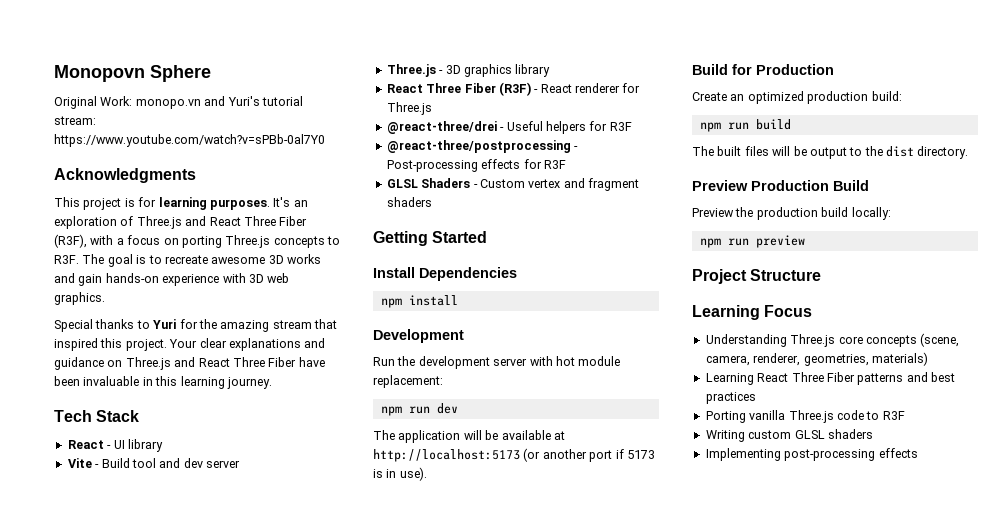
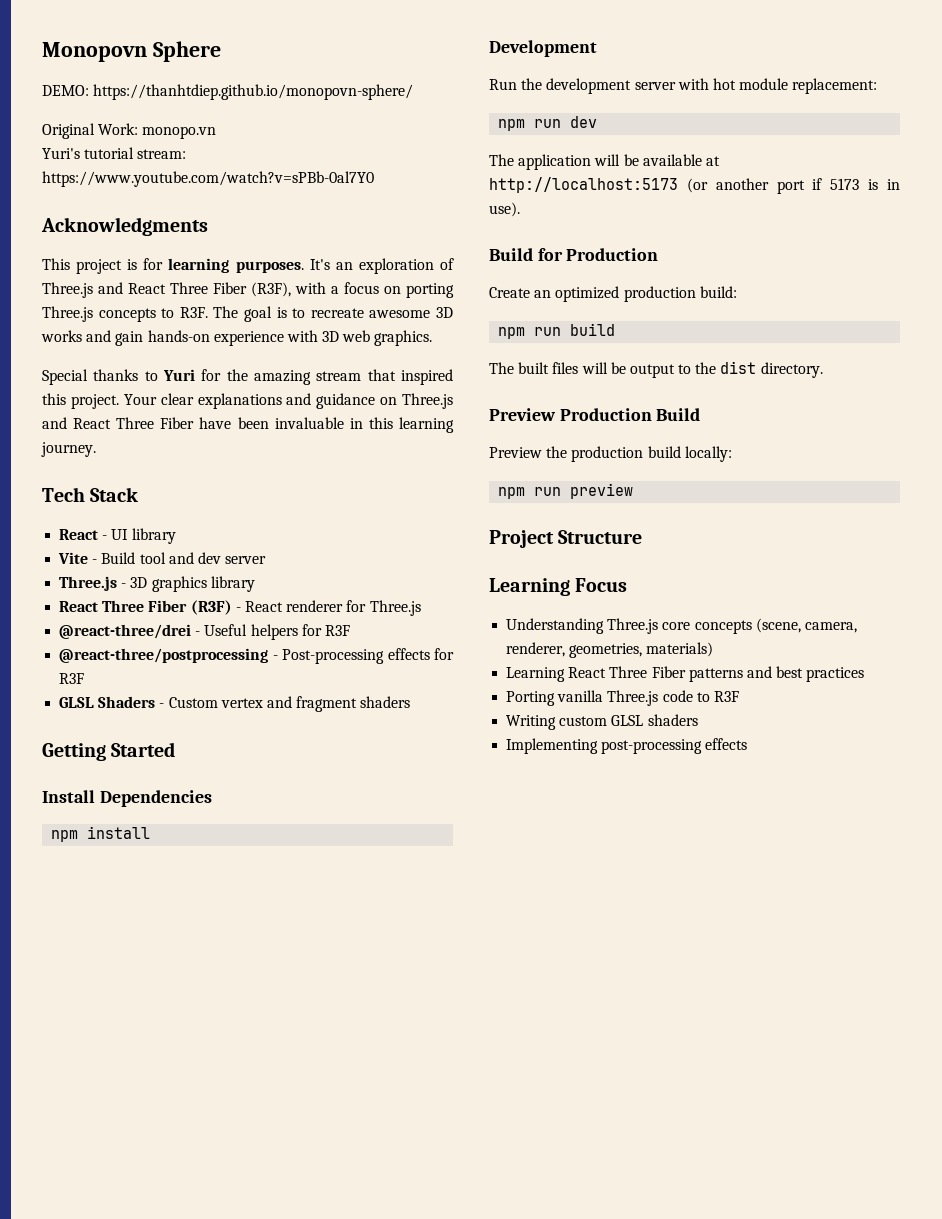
+ DEMO: https://thanhtdiep.github.io/monopovn-sphere/
- Original Work: monopo.vn and Yuri's tutorial stream: https://www.youtube.com/watch?v=sPBb-0al7Y0
+ Original Work: monopo.vn
+ Yuri's tutorial stream: https://www.youtube.com/watch?v=sPBb-0al7Y0

